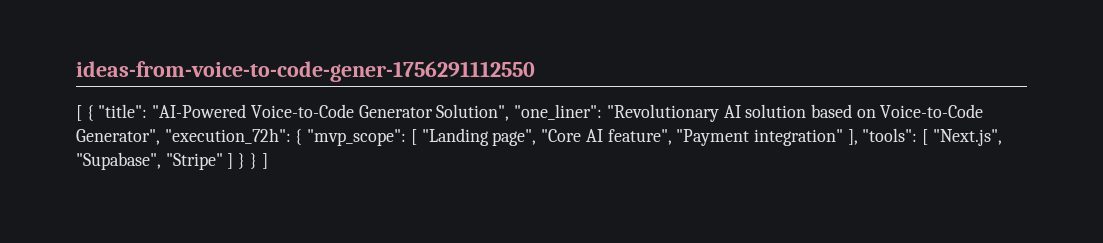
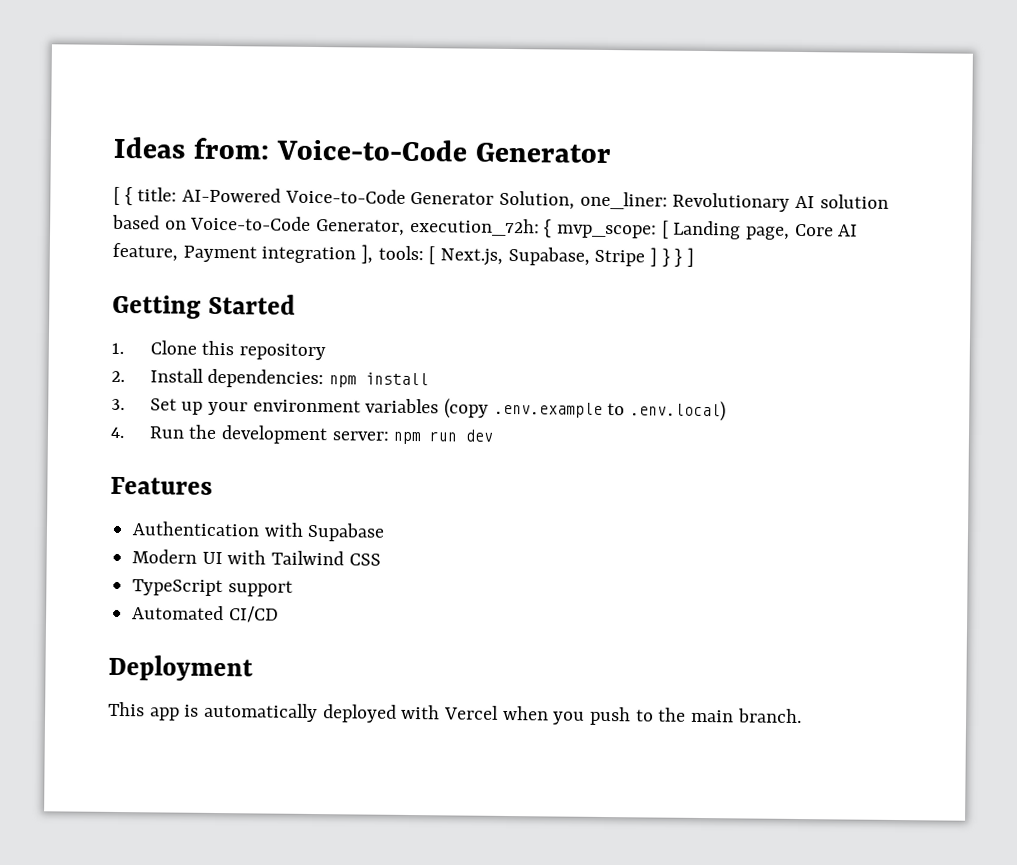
- ideas-from-voice-to-code-gener-1756291112550
- [ { "title": "AI-Powered Voice-to-Code Generator Solution", "one_liner": "Revolutionary AI solution based on Voice-to-Code Generator", "execution_72h": { "mvp_scope": [ "Landing page", "Core AI feature", "Payment integration" ], "tools": [ "Next.js", "Supabase", "Stripe" ] } } ]
+ Ideas from: Voice-to-Code Generator
+ [ { title: AI-Powered Voice-to-Code Generator Solution, one_liner: Revolutionary AI solution based on Voice-to-Code Generator, execution_72h: { mvp_scope: [ Landing page, Core AI feature, Payment integration ], tools: [ Next.js, Supabase, Stripe ] } } ]
+ Getting Started
+ 1. Clone this repository
+ 2. Install dependencies: npm install
+ 3. Set up your environment variables (copy .env.example to .env.local)
+ 4. Run the development server: npm run dev
+ Features
+ Authentication with Supabase
+ Modern UI with Tailwind CSS
+ TypeScript support
+ Automated CI/CD
+ Deployment
+ This app is automatically deployed with Vercel when you push to the main branch.

